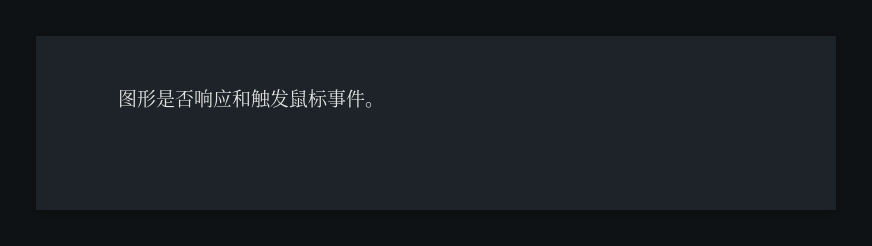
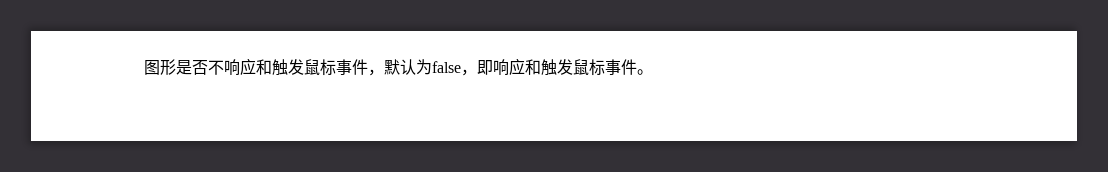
- 图形是否响应和触发鼠标事件。
+ 图形是否不响应和触发鼠标事件，默认为false，即响应和触发鼠标事件。

